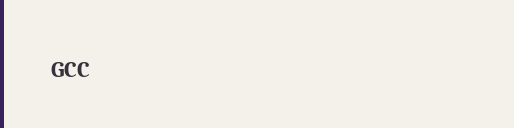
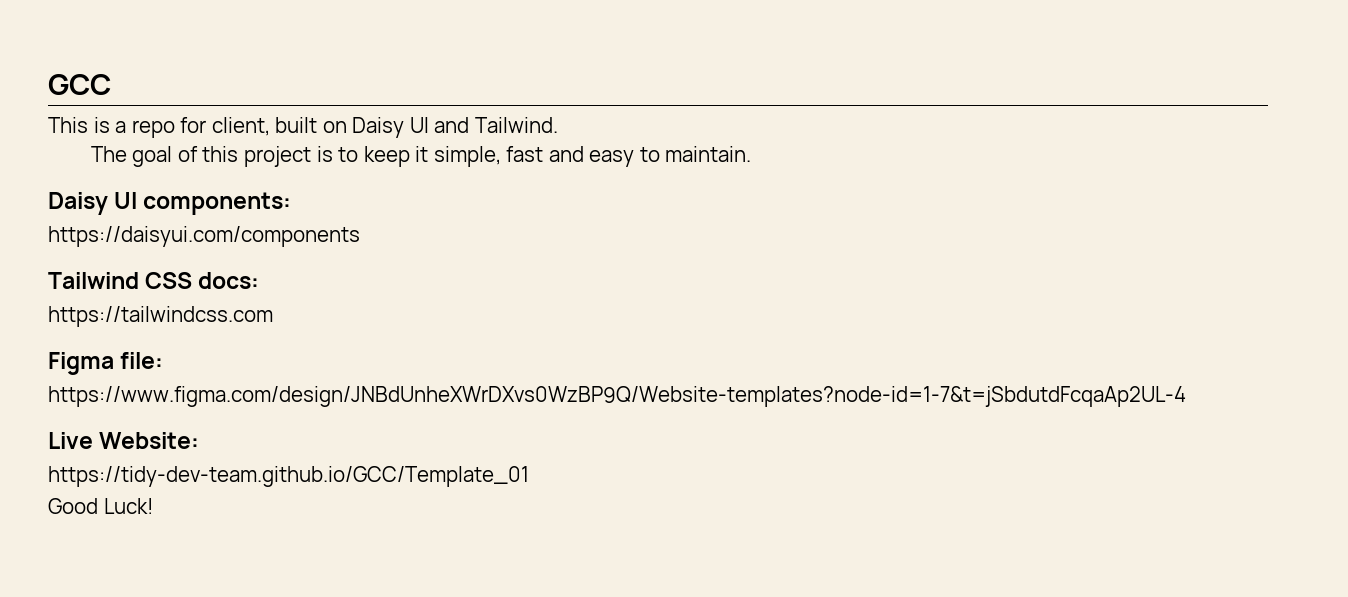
+ This is a repo for client, built on Daisy UI and Tailwind.
+ The goal of this project is to keep it simple, fast and easy to maintain.
+ Daisy UI components:
+ https://daisyui.com/components
+ Tailwind CSS docs:
+ https://tailwindcss.com
+ Figma file:
+ https://www.figma.com/design/JNBdUnheXWrDXvs0WzBP9Q/Website-templates?node-id=1-7&t=jSbdutdFcqaAp2UL-4
+ Live Website:
+ https://tidy-dev-team.github.io/GCC/Template_01
+ Good Luck!

